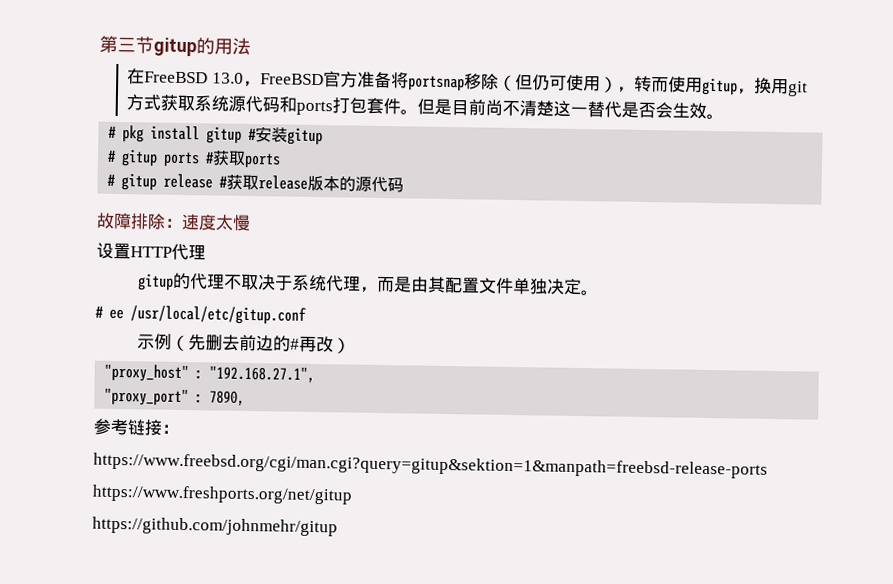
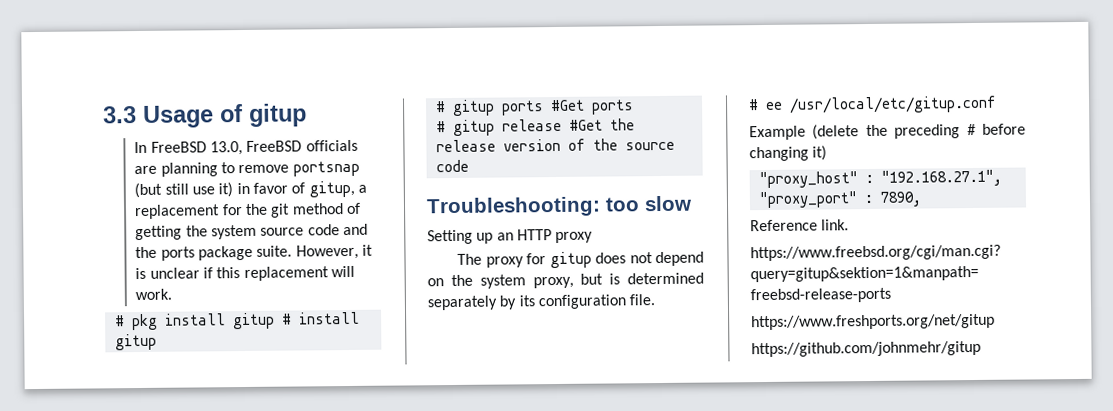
- 第三节gitup的用法
- 在FreeBSD 13.0，FreeBSD官方准备将portsnap移除（但仍可使用），转而使用gitup，换用git方式获取系统源代码和ports打包套件。但是目前尚不清楚这一替代是否会生效。
+ 3.3 Usage of gitup
+ In FreeBSD 13.0, FreeBSD officials are planning to remove portsnap (but still use it) in favor of gitup, a replacement for the git method of getting the system source code and the ports package suite. However, it is unclear if this replacement will work.
- # pkg install gitup #安装gitup
+ # pkg install gitup # install gitup
- # gitup ports #获取ports
+ # gitup ports #Get ports
- # gitup release #获取release版本的源代码
- 故障排除：速度太慢
- 设置HTTP代理
- gitup的代理不取决于系统代理，而是由其配置文件单独决定。
+ # gitup release #Get the release version of the source code
+ Troubleshooting: too slow
+ Setting up an HTTP proxy
+ The proxy for gitup does not depend on the system proxy, but is determined separately by its configuration file.
  # ee /usr/local/etc/gitup.conf
- 示例（先删去前边的#再改）
+ Example (delete the preceding # before changing it)
- 参考链接：
+ Reference link.

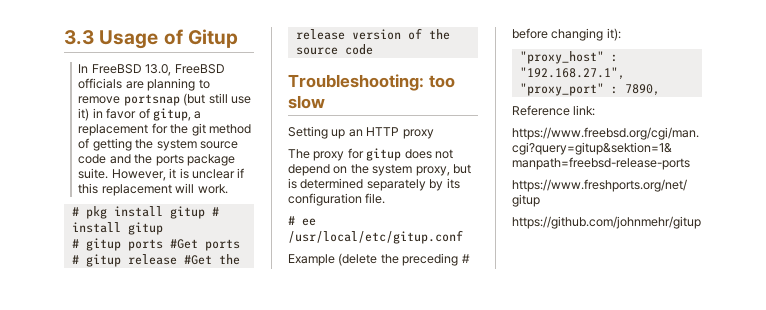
- 3.3 Usage of gitup
+ 3.3 Usage of Gitup
- Example (delete the preceding # before changing it)
+ Example (delete the preceding # before changing it):
- Reference link.
+ Reference link:

